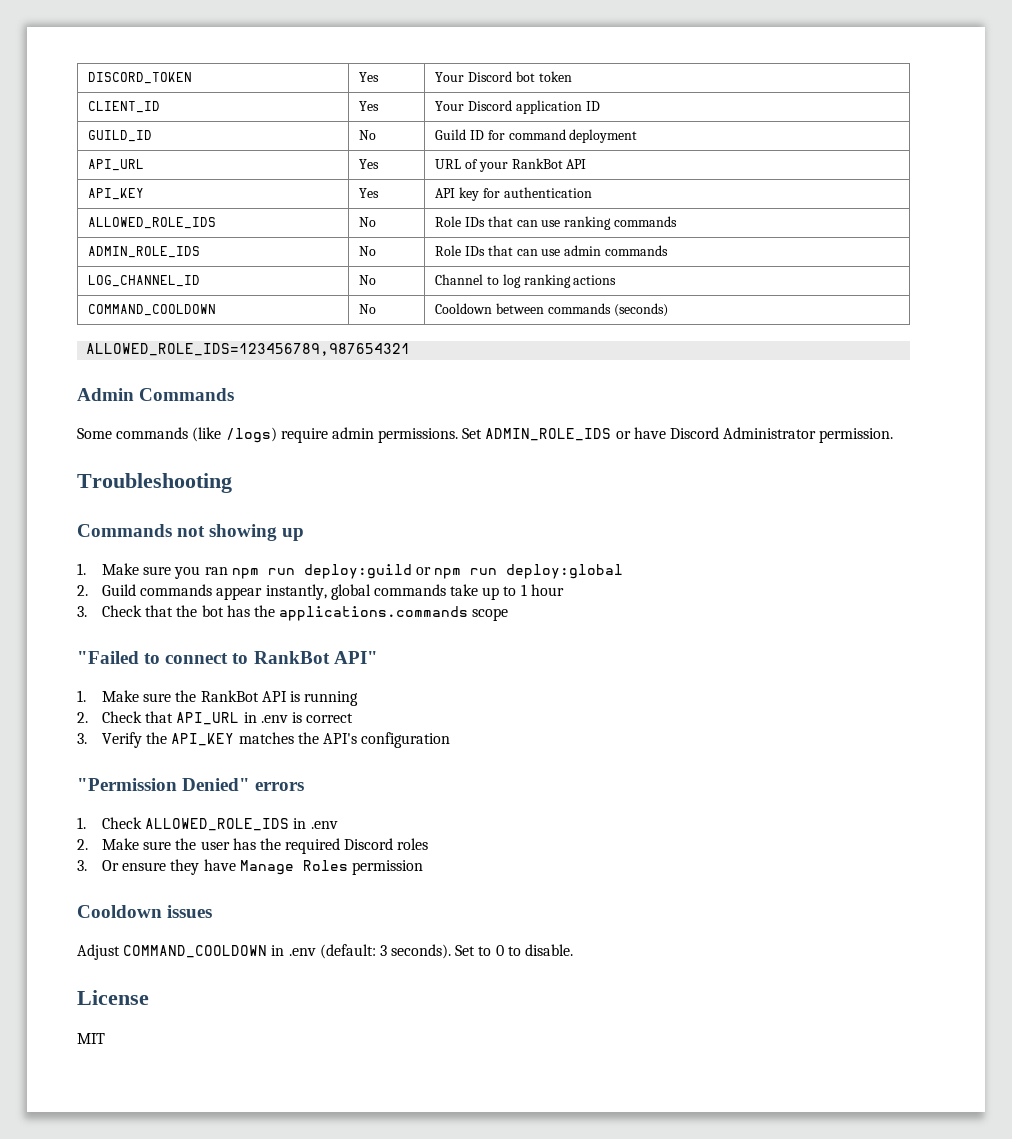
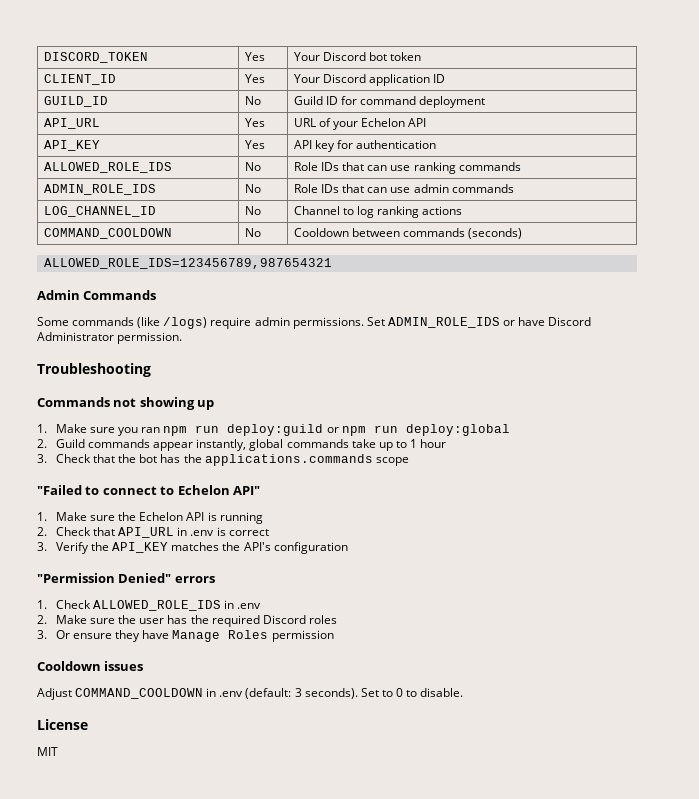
- API_URL | Yes | URL of your RankBot API
+ API_URL | Yes | URL of your Echelon API
- "Failed to connect to RankBot API"
+ "Failed to connect to Echelon API"
- 1. Make sure the RankBot API is running
+ 1. Make sure the Echelon API is running

